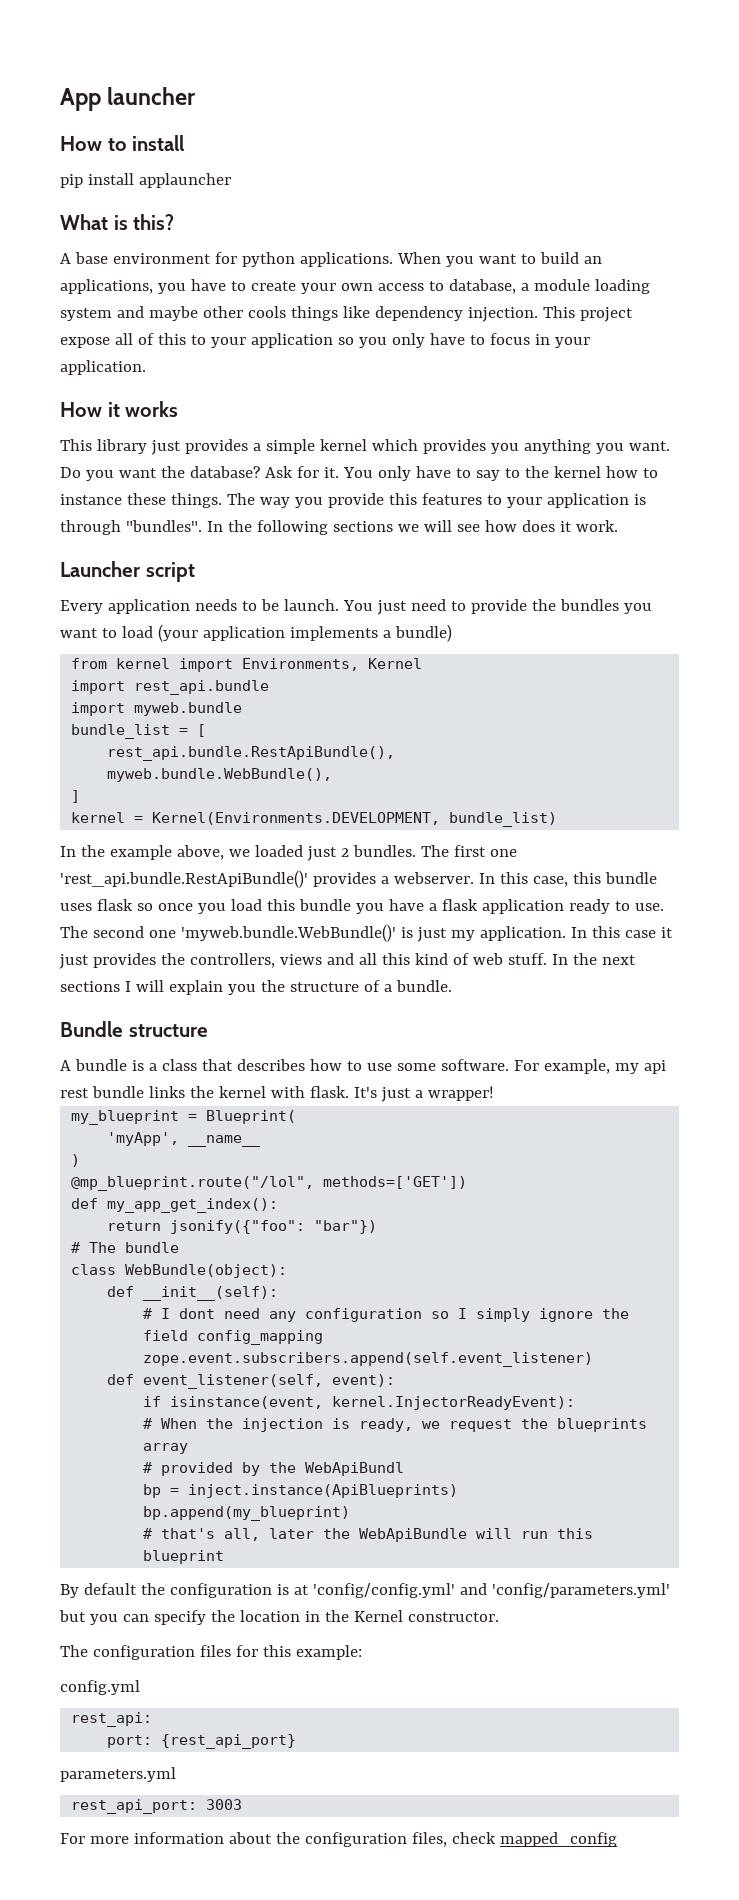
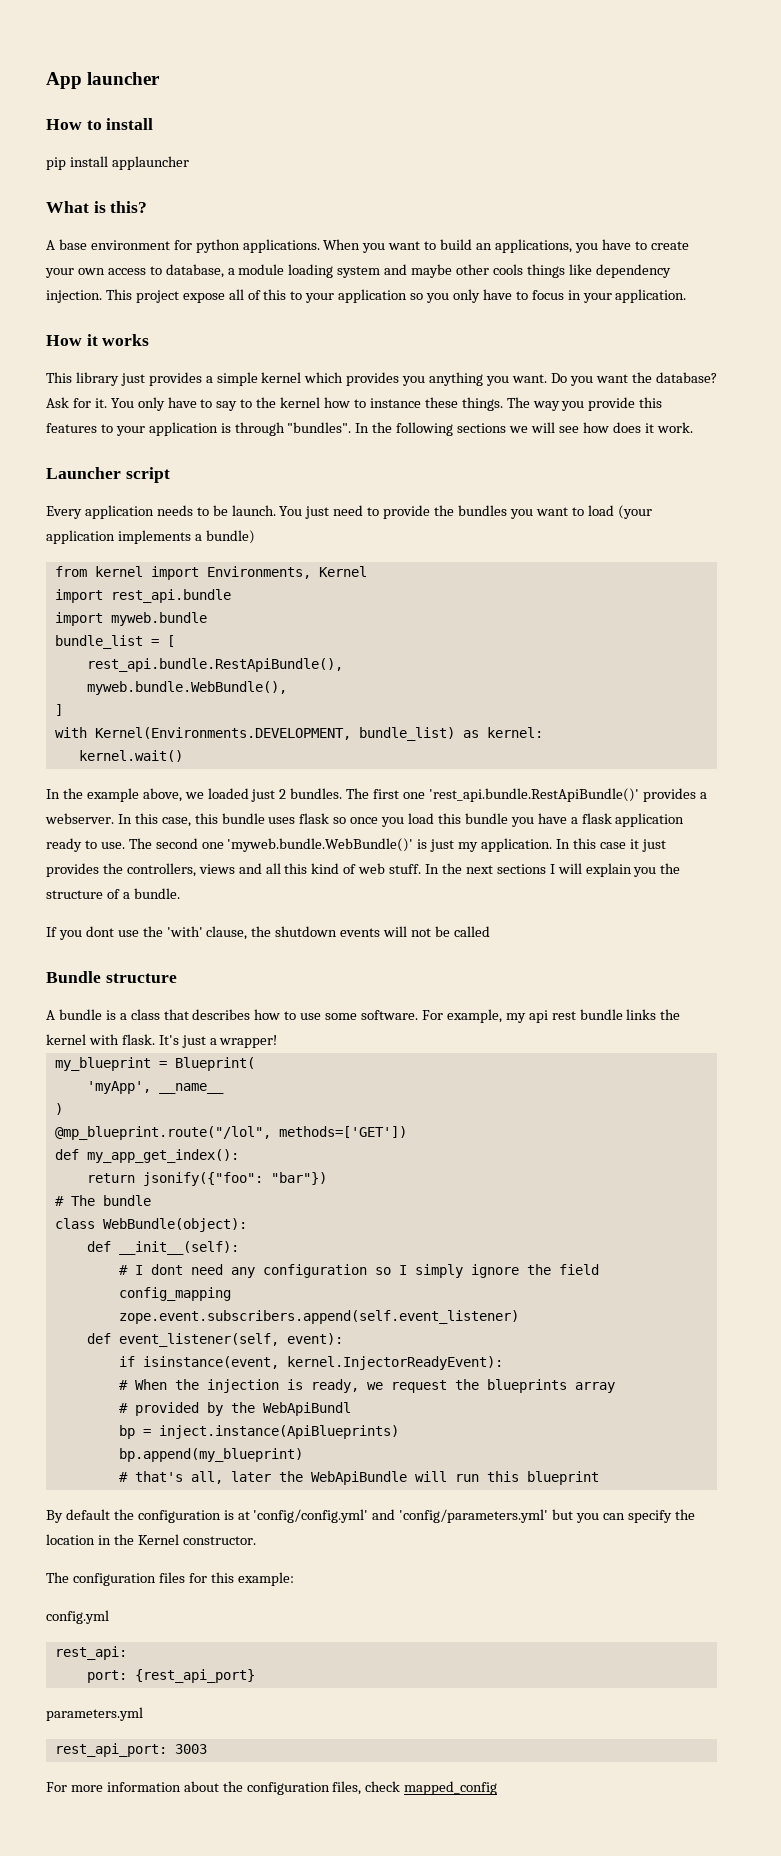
- kernel = Kernel(Environments.DEVELOPMENT, bundle_list)
+ with Kernel(Environments.DEVELOPMENT, bundle_list) as kernel:
+ kernel.wait()
+ If you dont use the 'with' clause, the shutdown events will not be called

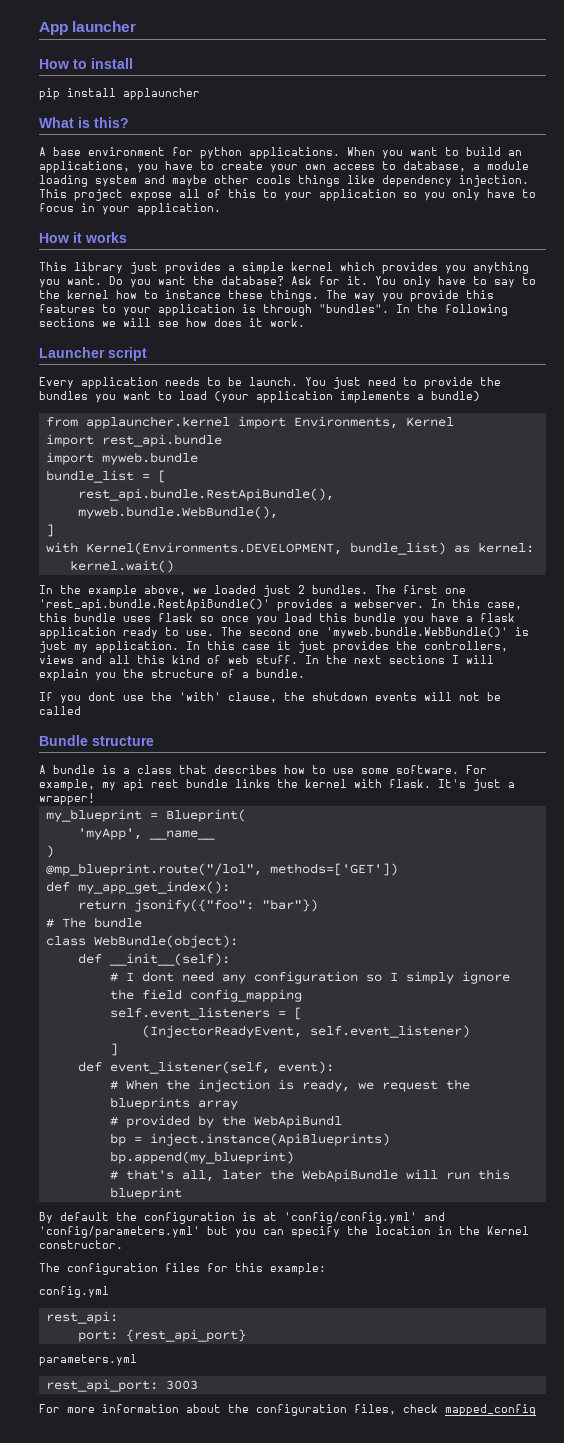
- from kernel import Environments, Kernel
+ from applauncher.kernel import Environments, Kernel
- zope.event.subscribers.append(self.event_listener)
+ self.event_listeners = [
+ (InjectorReadyEvent, self.event_listener)
+ ]
- if isinstance(event, kernel.InjectorReadyEvent):

